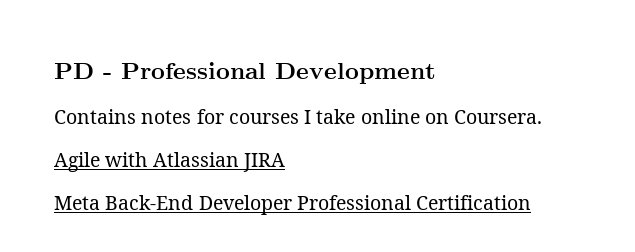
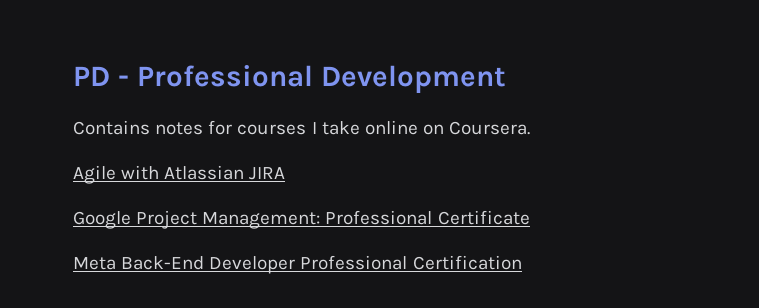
+ Google Project Management: Professional Certificate

